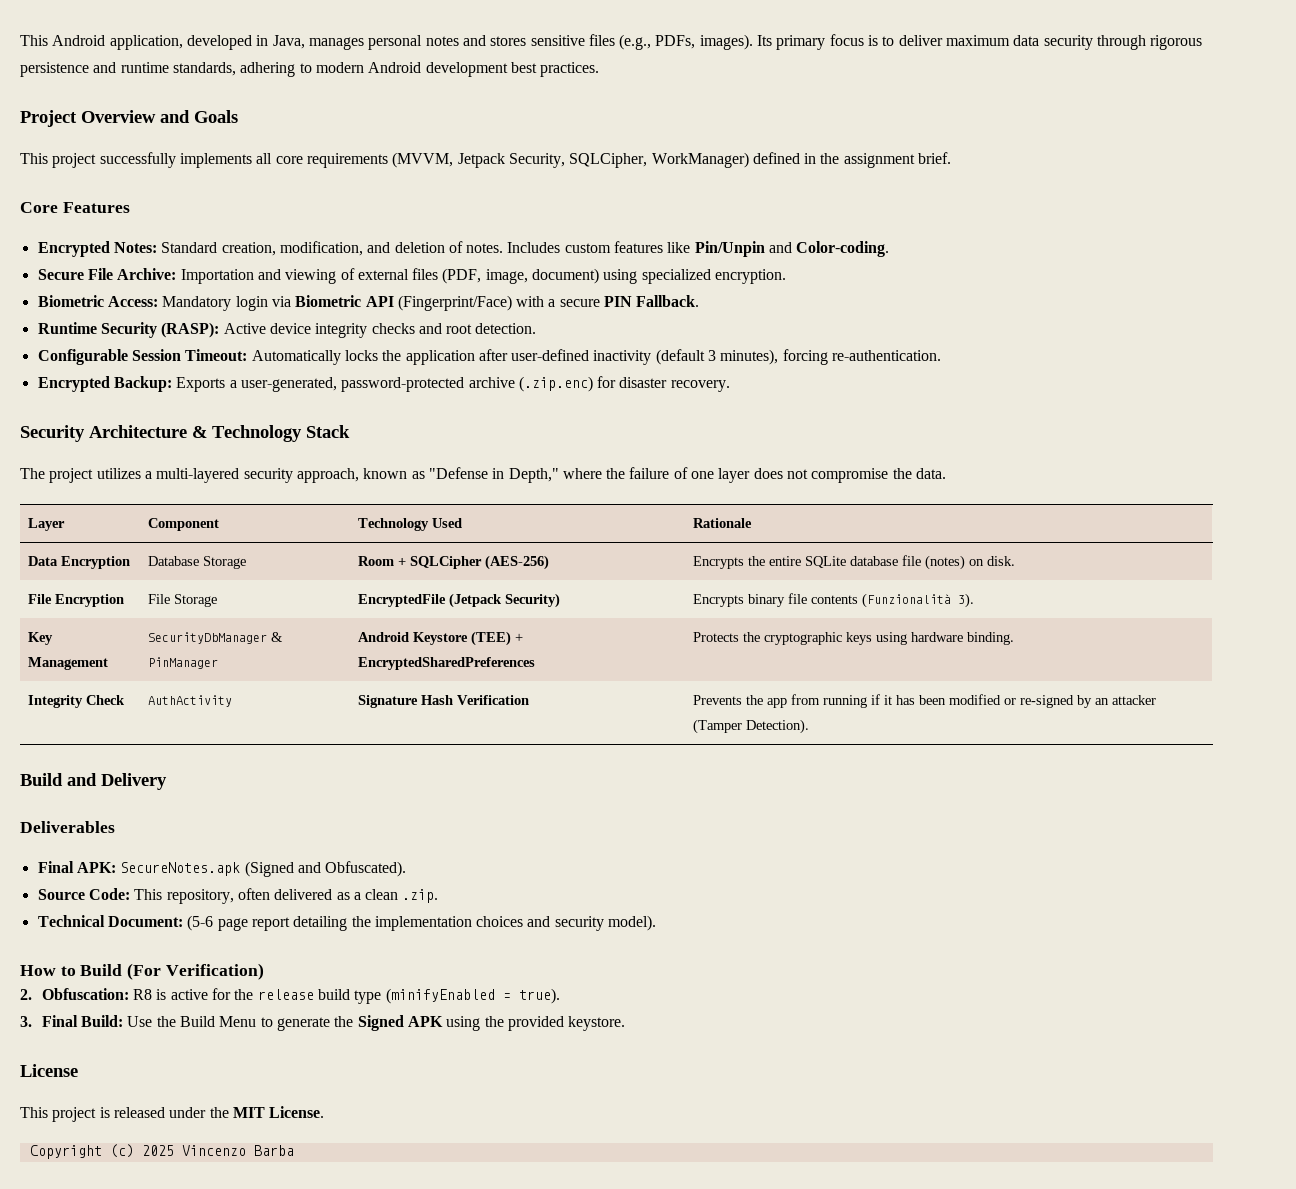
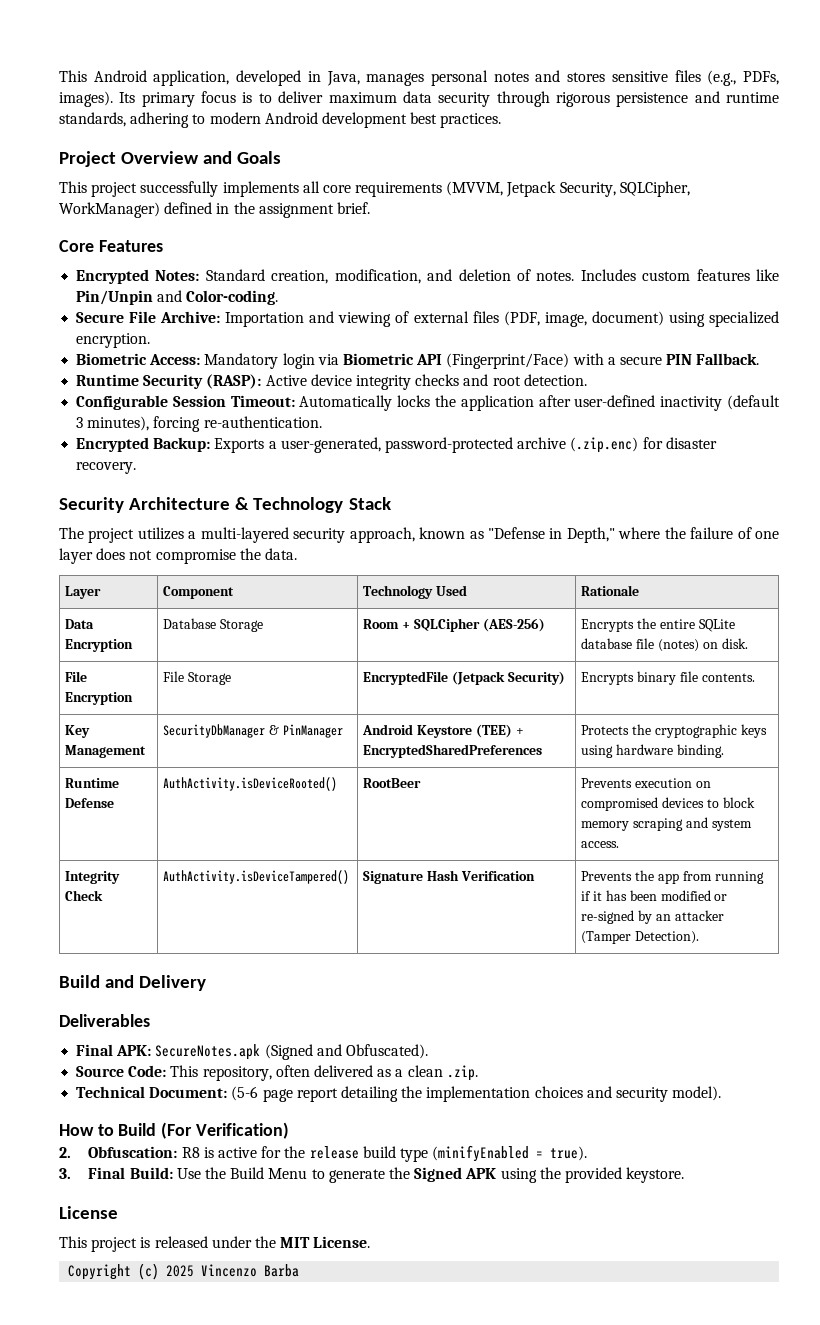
- File Encryption | File Storage | EncryptedFile (Jetpack Security) | Encrypts binary file contents (Funzionalità 3).
+ File Encryption | File Storage | EncryptedFile (Jetpack Security) | Encrypts binary file contents.
+ Runtime Defense | AuthActivity.isDeviceRooted() | RootBeer | Prevents execution on compromised devices to block memory scraping and system access.
- Integrity Check | AuthActivity | Signature Hash Verification | Prevents the app from running if it has been modified or re-signed by an attacker (Tamper Detection).
+ Integrity Check | AuthActivity.isDeviceTampered() | Signature Hash Verification | Prevents the app from running if it has been modified or re-signed by an attacker (Tamper Detection).

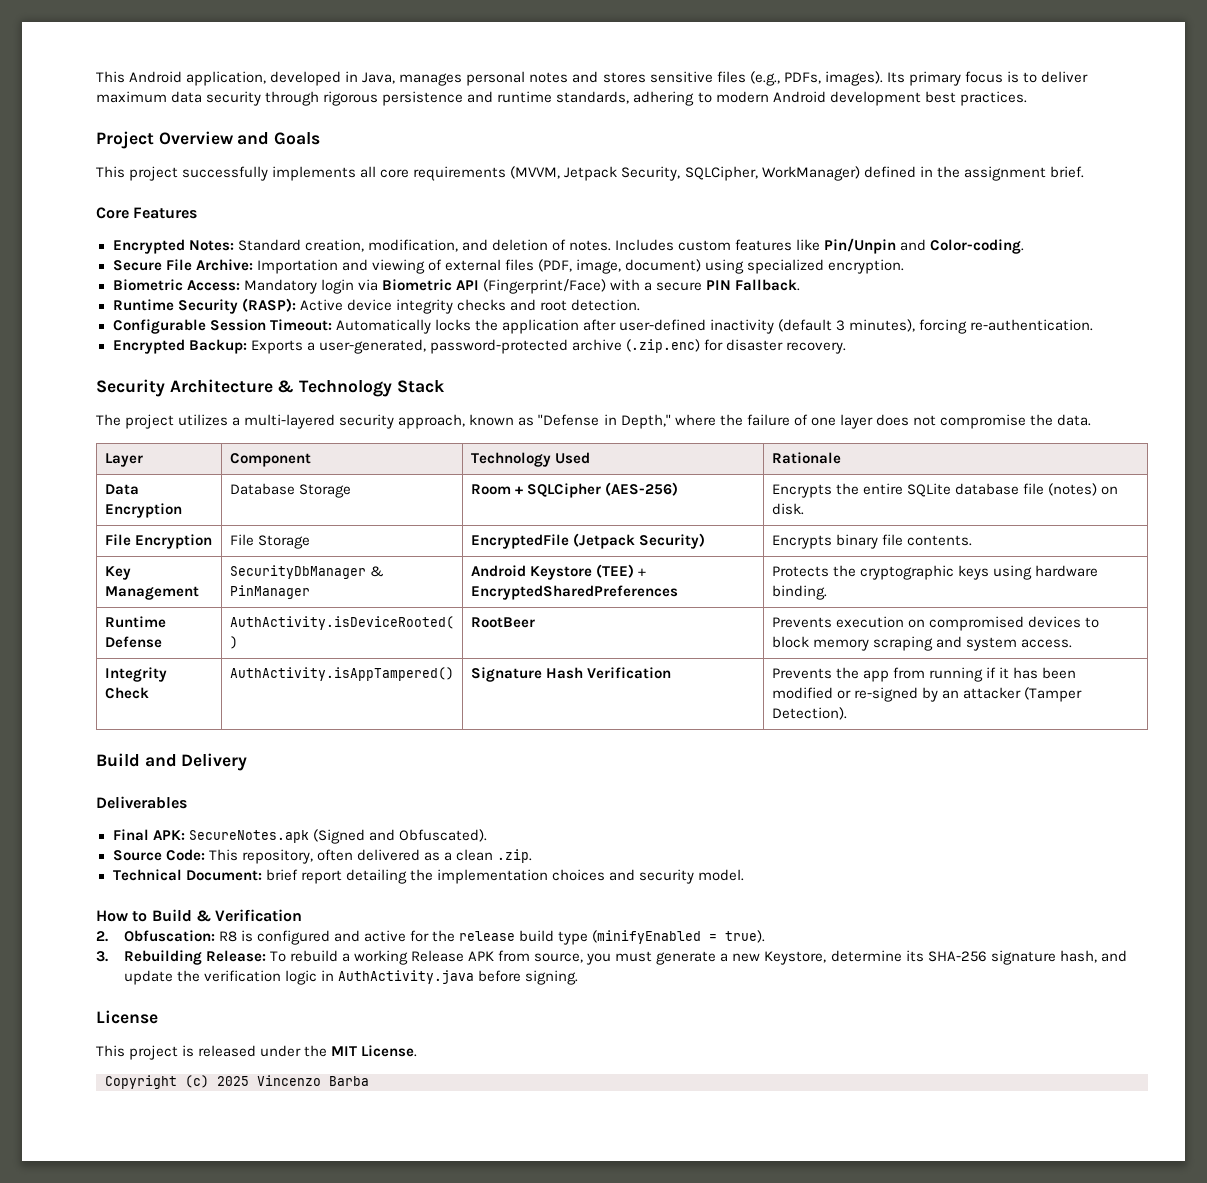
- Integrity Check | AuthActivity.isDeviceTampered() | Signature Hash Verification | Prevents the app from running if it has been modified or re-signed by an attacker (Tamper Detection).
+ Integrity Check | AuthActivity.isAppTampered() | Signature Hash Verification | Prevents the app from running if it has been modified or re-signed by an attacker (Tamper Detection).
- Technical Document: (5-6 page report detailing the implementation choices and security model).
+ Technical Document: brief report detailing the implementation choices and security model.
- How to Build (For Verification)
+ How to Build & Verification
- 2. Obfuscation: R8 is active for the release build type (minifyEnabled = true).
+ 2. Obfuscation: R8 is configured and active for the release build type (minifyEnabled = true).
- 3. Final Build: Use the Build Menu to generate the Signed APK using the provided keystore.
+ 3. Rebuilding Release: To rebuild a working Release APK from source, you must generate a new Keystore, determine its SHA-256 signature hash, and update the verification logic in AuthActivity.java before signing.

